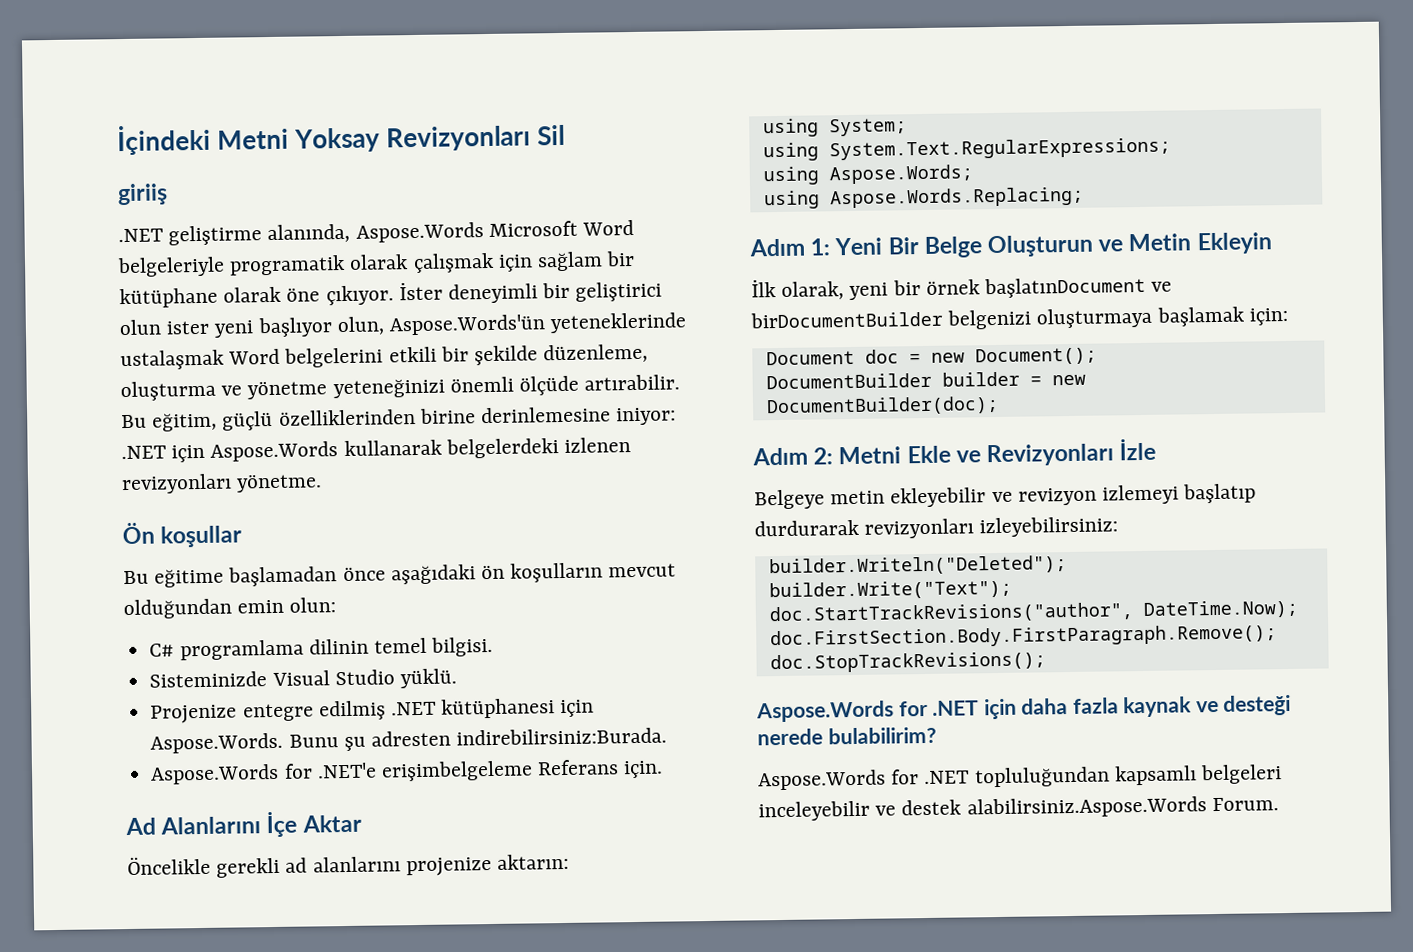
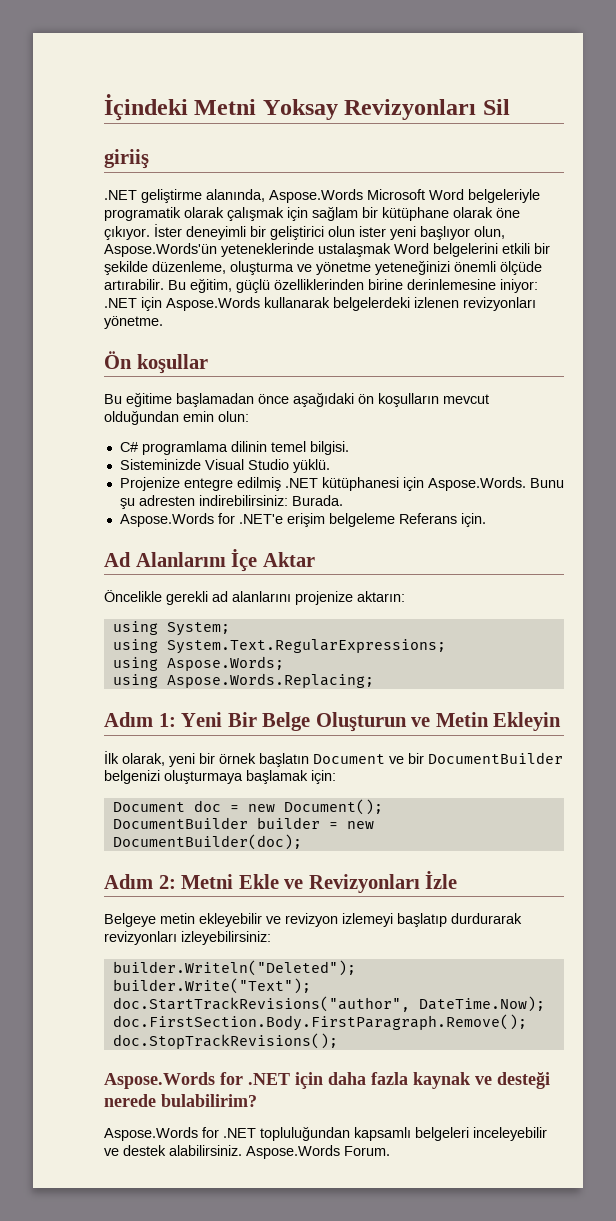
- Projenize entegre edilmiş .NET kütüphanesi için Aspose.Words. Bunu şu adresten indirebilirsiniz:Burada.
+ Projenize entegre edilmiş .NET kütüphanesi için Aspose.Words. Bunu şu adresten indirebilirsiniz: Burada.
- Aspose.Words for .NET'e erişimbelgeleme Referans için.
+ Aspose.Words for .NET'e erişim belgeleme Referans için.
- İlk olarak, yeni bir örnek başlatınDocument ve birDocumentBuilder belgenizi oluşturmaya başlamak için:
+ İlk olarak, yeni bir örnek başlatın Document ve bir DocumentBuilder belgenizi oluşturmaya başlamak için:
- Aspose.Words for .NET topluluğundan kapsamlı belgeleri inceleyebilir ve destek alabilirsiniz.Aspose.Words Forum.
+ Aspose.Words for .NET topluluğundan kapsamlı belgeleri inceleyebilir ve destek alabilirsiniz. Aspose.Words Forum.

